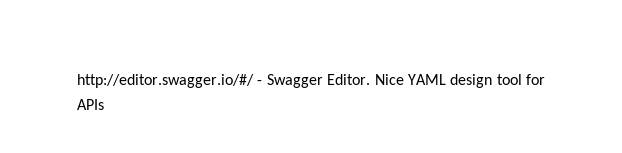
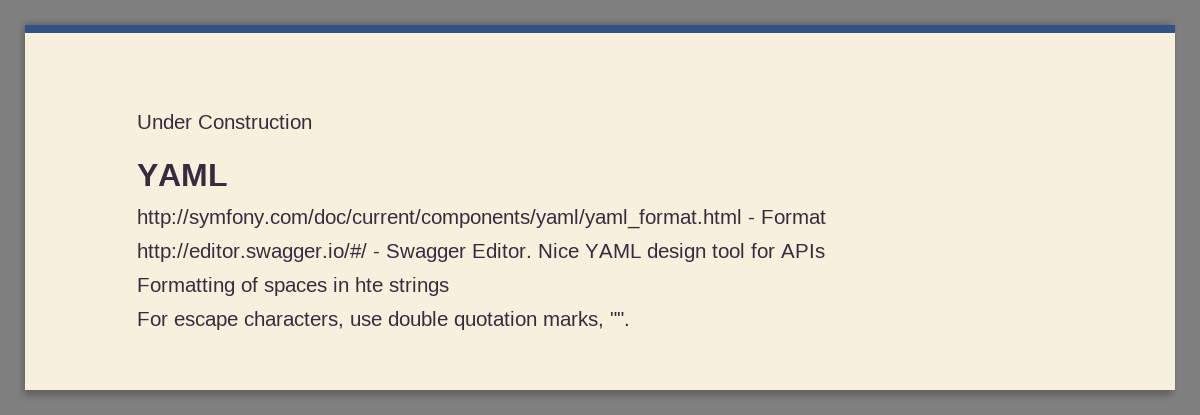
+ Under Construction
+ YAML
+ http://symfony.com/doc/current/components/yaml/yaml_format.html - Format
+ Formatting of spaces in hte strings
+ For escape characters, use double quotation marks, "".

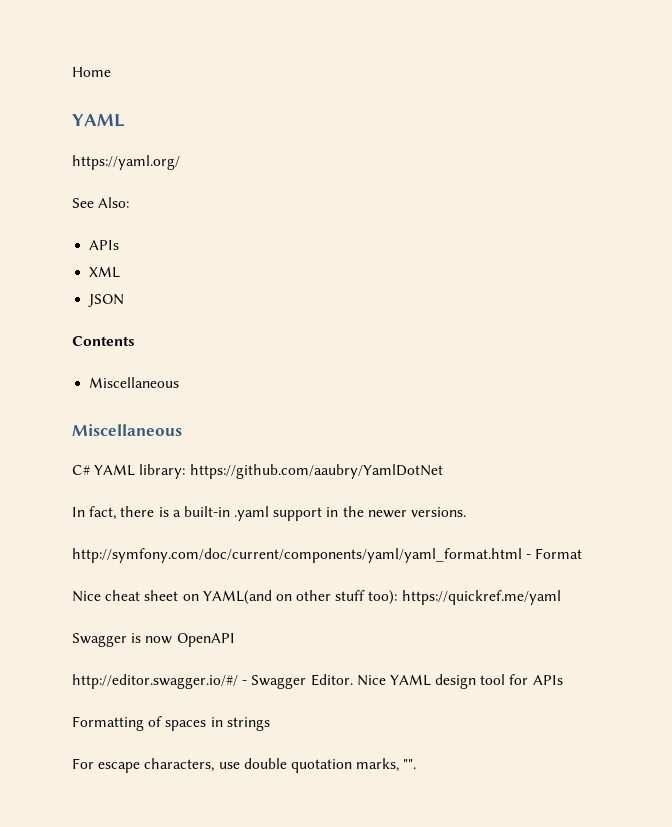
- Under Construction
+ Home
+ https://yaml.org/
+ See Also:
+ APIs
+ XML
+ JSON
+ Contents
+ Miscellaneous
+ Miscellaneous
+ C# YAML library: https://github.com/aaubry/YamlDotNet
+ In fact, there is a built-in .yaml support in the newer versions.
  http://symfony.com/doc/current/components/yaml/yaml_format.html - Format
+ Nice cheat sheet on YAML(and on other stuff too): https://quickref.me/yaml
+ Swagger is now OpenAPI
- Formatting of spaces in hte strings
+ Formatting of spaces in strings

